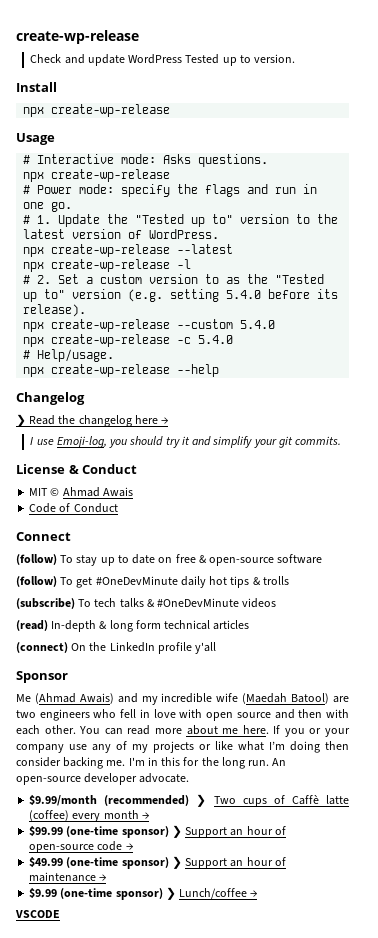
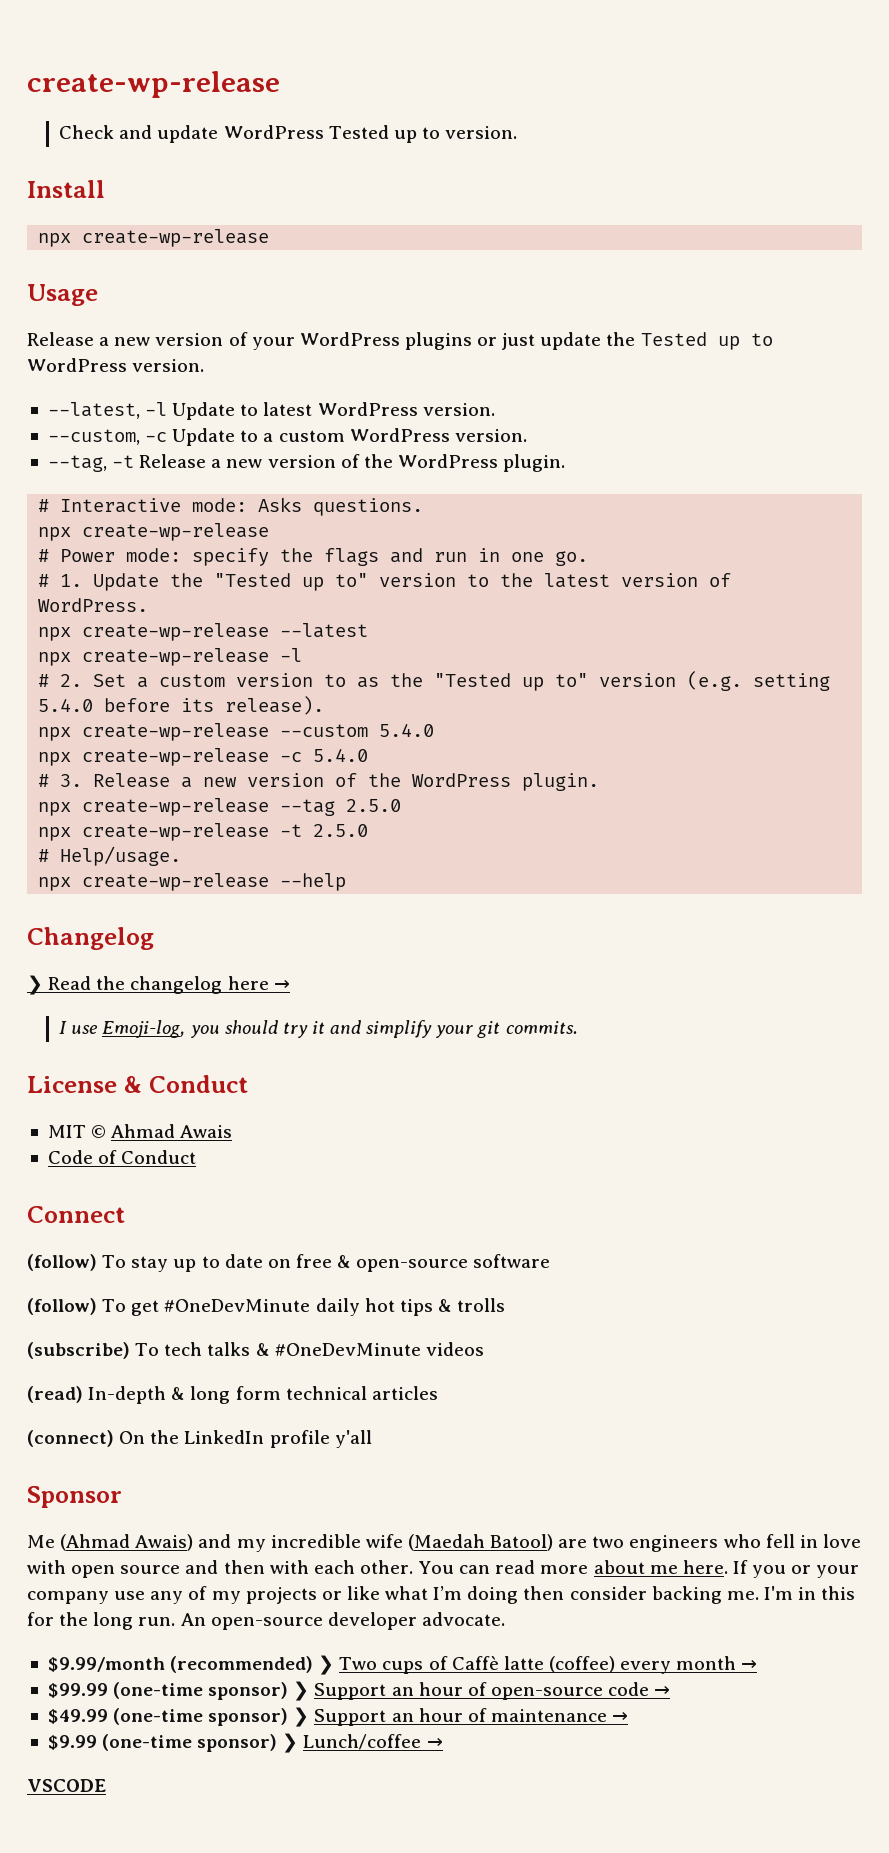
+ Release a new version of your WordPress plugins or just update the Tested up to WordPress version.
+ --latest, -l Update to latest WordPress version.
+ --custom, -c Update to a custom WordPress version.
+ --tag, -t Release a new version of the WordPress plugin.
+ # 3. Release a new version of the WordPress plugin.
+ npx create-wp-release --tag 2.5.0
+ npx create-wp-release -t 2.5.0

